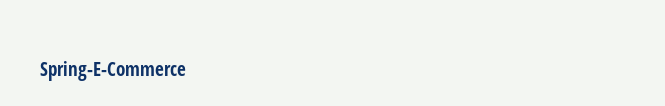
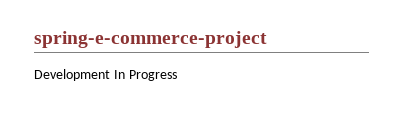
- Spring-E-Commerce
+ spring-e-commerce-project
+ Development In Progress

